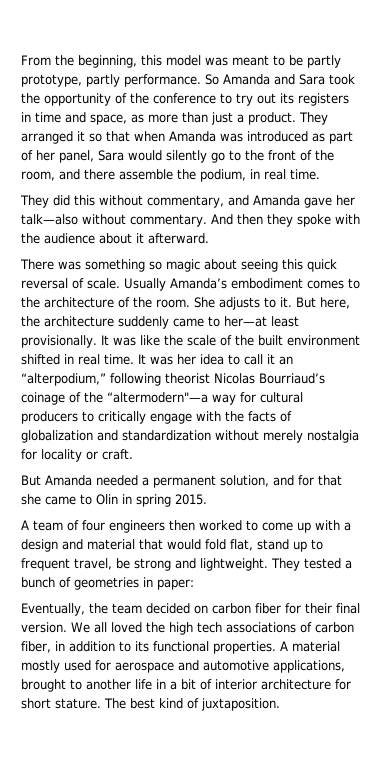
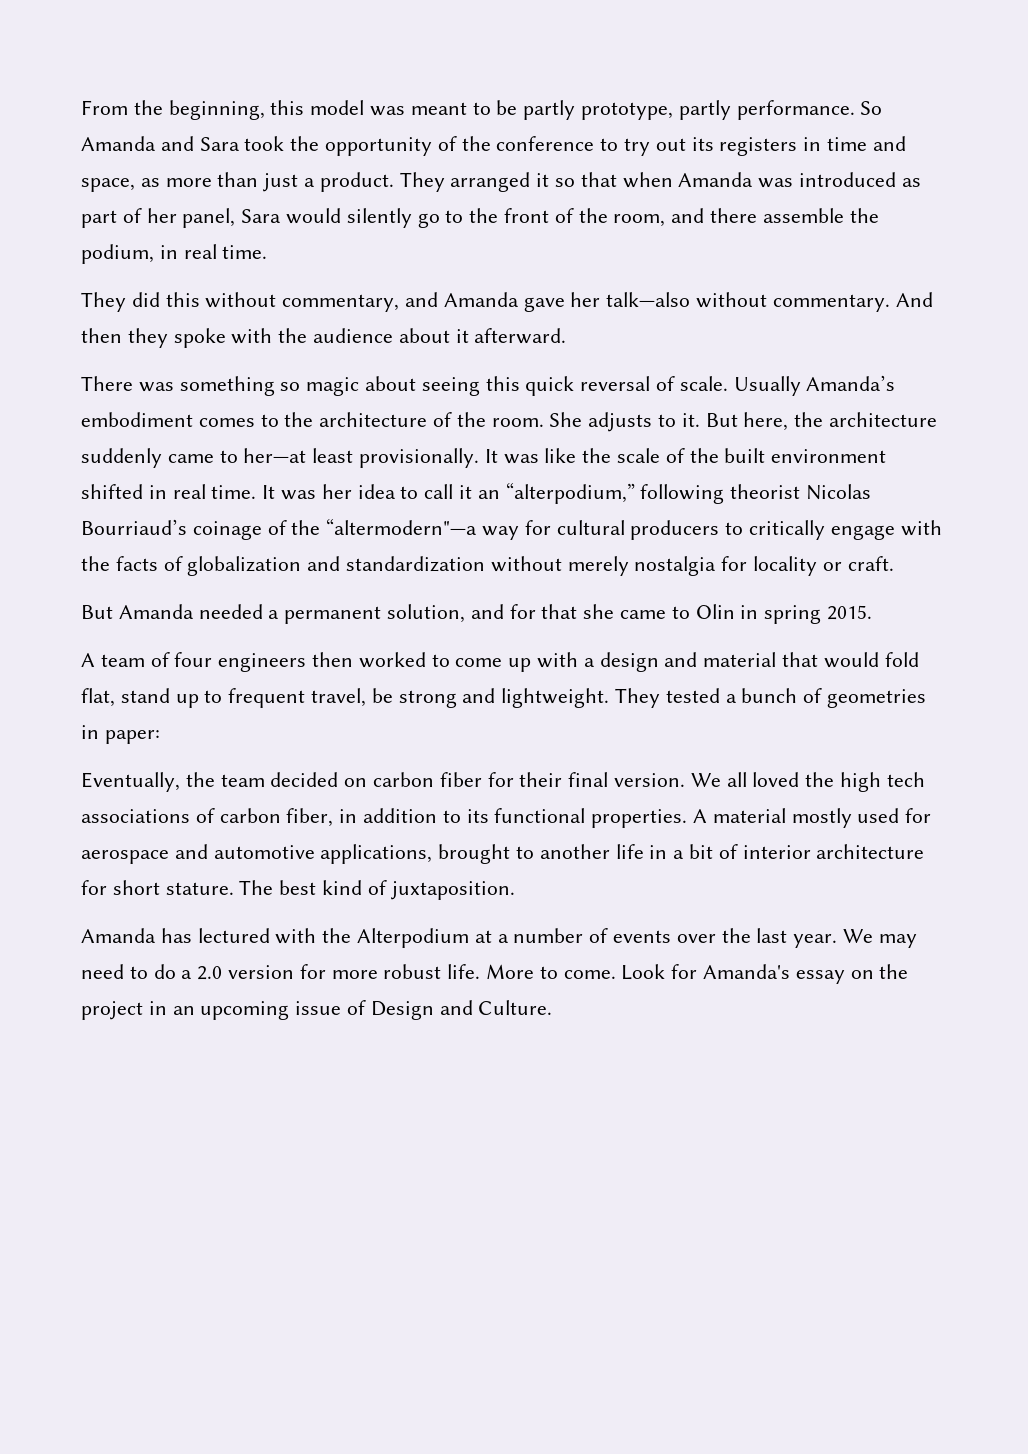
+ Amanda has lectured with the Alterpodium at a number of events over the last year. We may need to do a 2.0 version for more robust life. More to come. Look for Amanda's essay on the project in an upcoming issue of Design and Culture.

